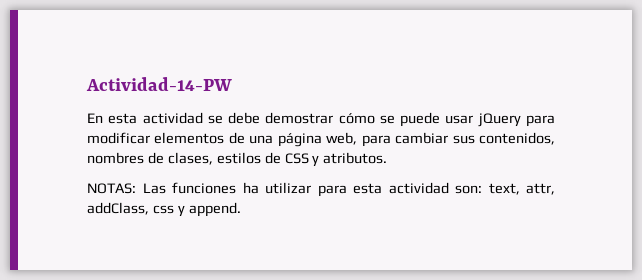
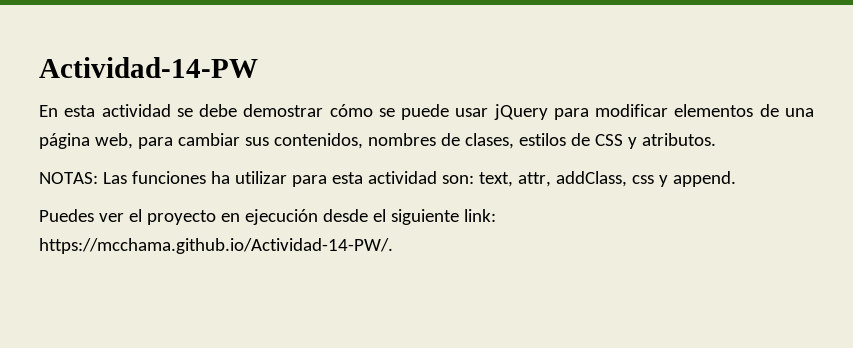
+ Puedes ver el proyecto en ejecución desde el siguiente link: https://mcchama.github.io/Actividad-14-PW/.

